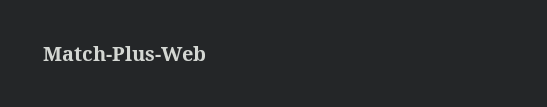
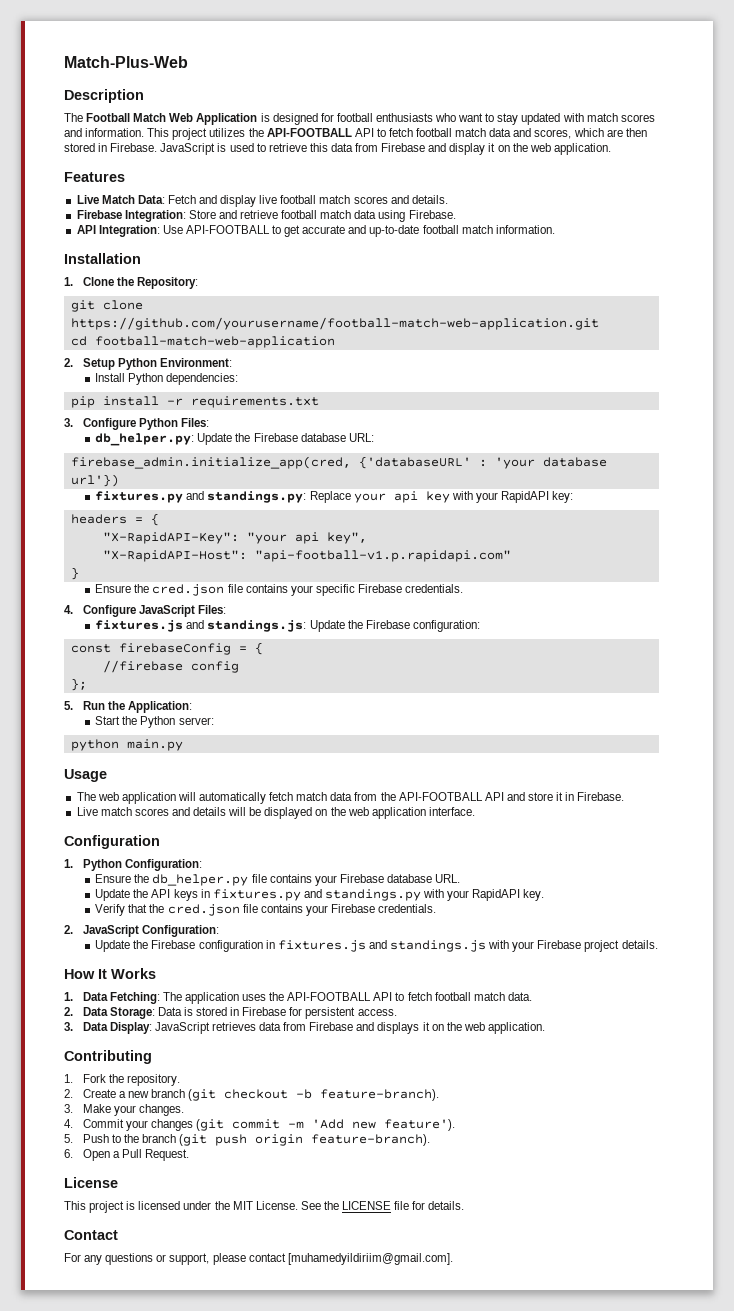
+ Description
+ The Football Match Web Application is designed for football enthusiasts who want to stay updated with match scores and information. This project utilizes the API-FOOTBALL API to fetch football match data and scores, which are then stored in Firebase. JavaScript is used to retrieve this data from Firebase and display it on the web application.
+ Features
+ Live Match Data: Fetch and display live football match scores and details.
+ Firebase Integration: Store and retrieve football match data using Firebase.
+ API Integration: Use API-FOOTBALL to get accurate and up-to-date football match information.
+ Installation
+ 1. Clone the Repository:
+ git clone https://github.com/yourusername/football-match-web-application.git
+ cd football-match-web-application
+ 2. Setup Python Environment:
+ Install Python dependencies:
+ pip install -r requirements.txt
+ 3. Configure Python Files:
+ db_helper.py: Update the Firebase database URL:
+ firebase_admin.initialize_app(cred, {'databaseURL' : 'your database url'})
+ fixtures.py and standings.py: Replace your api key with your RapidAPI key:
+ headers = {
+ "X-RapidAPI-Key": "your api key",
+ "X-RapidAPI-Host": "api-football-v1.p.rapidapi.com"
+ }
+ Ensure the cred.json file contains your specific Firebase credentials.
+ 4. Configure JavaScript Files:
+ fixtures.js and standings.js: Update the Firebase configuration:
+ const firebaseConfig = {
+ //firebase config
+ };
+ 5. Run the Application:
+ Start the Python server:
+ python main.py
+ Usage
+ The web application will automatically fetch match data from the API-FOOTBALL API and store it in Firebase.
+ Live match scores and details will be displayed on the web application interface.
+ Configuration
+ 1. Python Configuration:
+ Ensure the db_helper.py file contains your Firebase database URL.
+ Update the API keys in fixtures.py and standings.py with your RapidAPI key.
+ Verify that the cred.json file contains your Firebase credentials.
+ 2. JavaScript Configuration:
+ Update the Firebase configuration in fixtures.js and standings.js with your Firebase project details.
+ How It Works
+ 1. Data Fetching: The application uses the API-FOOTBALL API to fetch football match data.
+ 2. Data Storage: Data is stored in Firebase for persistent access.
+ 3. Data Display: JavaScript retrieves data from Firebase and displays it on the web application.
+ Contributing
+ 1. Fork the repository.
+ 2. Create a new branch (git checkout -b feature-branch).
+ 3. Make your changes.
+ 4. Commit your changes (git commit -m 'Add new feature').
+ 5. Push to the branch (git push origin feature-branch).
+ 6. Open a Pull Request.
+ License
+ This project is licensed under the MIT License. See the LICENSE file for details.
+ Contact
+ For any questions or support, please contact [muhamedyildiriim@gmail.com].

